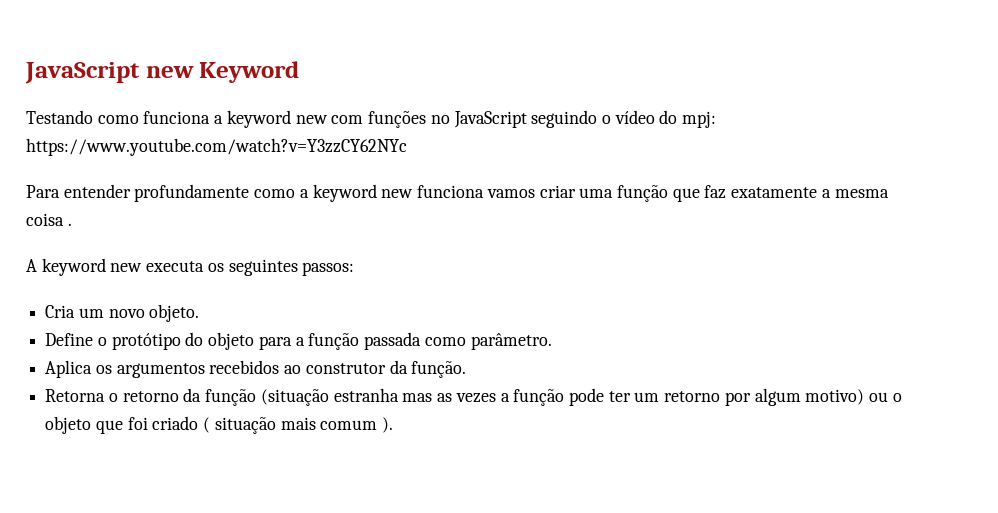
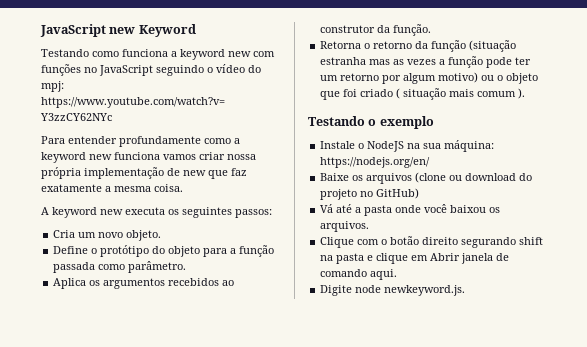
- Para entender profundamente como a keyword new funciona vamos criar uma função que faz exatamente a mesma coisa .
+ Para entender profundamente como a keyword new funciona vamos criar nossa própria implementação de new que faz exatamente a mesma coisa.
+ Testando o exemplo
+ Instale o NodeJS na sua máquina: https://nodejs.org/en/
+ Baixe os arquivos (clone ou download do projeto no GitHub)
+ Vá até a pasta onde você baixou os arquivos.
+ Clique com o botão direito segurando shift na pasta e clique em Abrir janela de comando aqui.
+ Digite node newkeyword.js.

